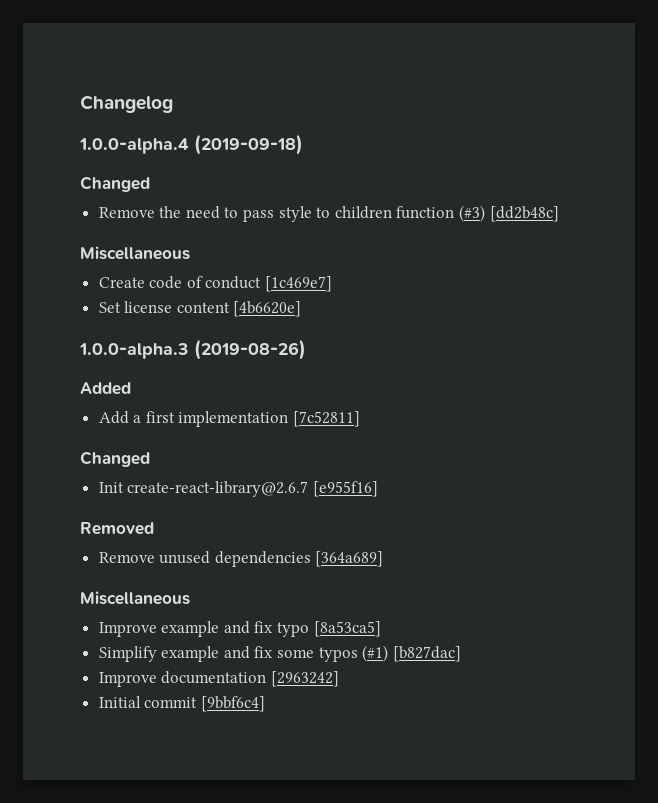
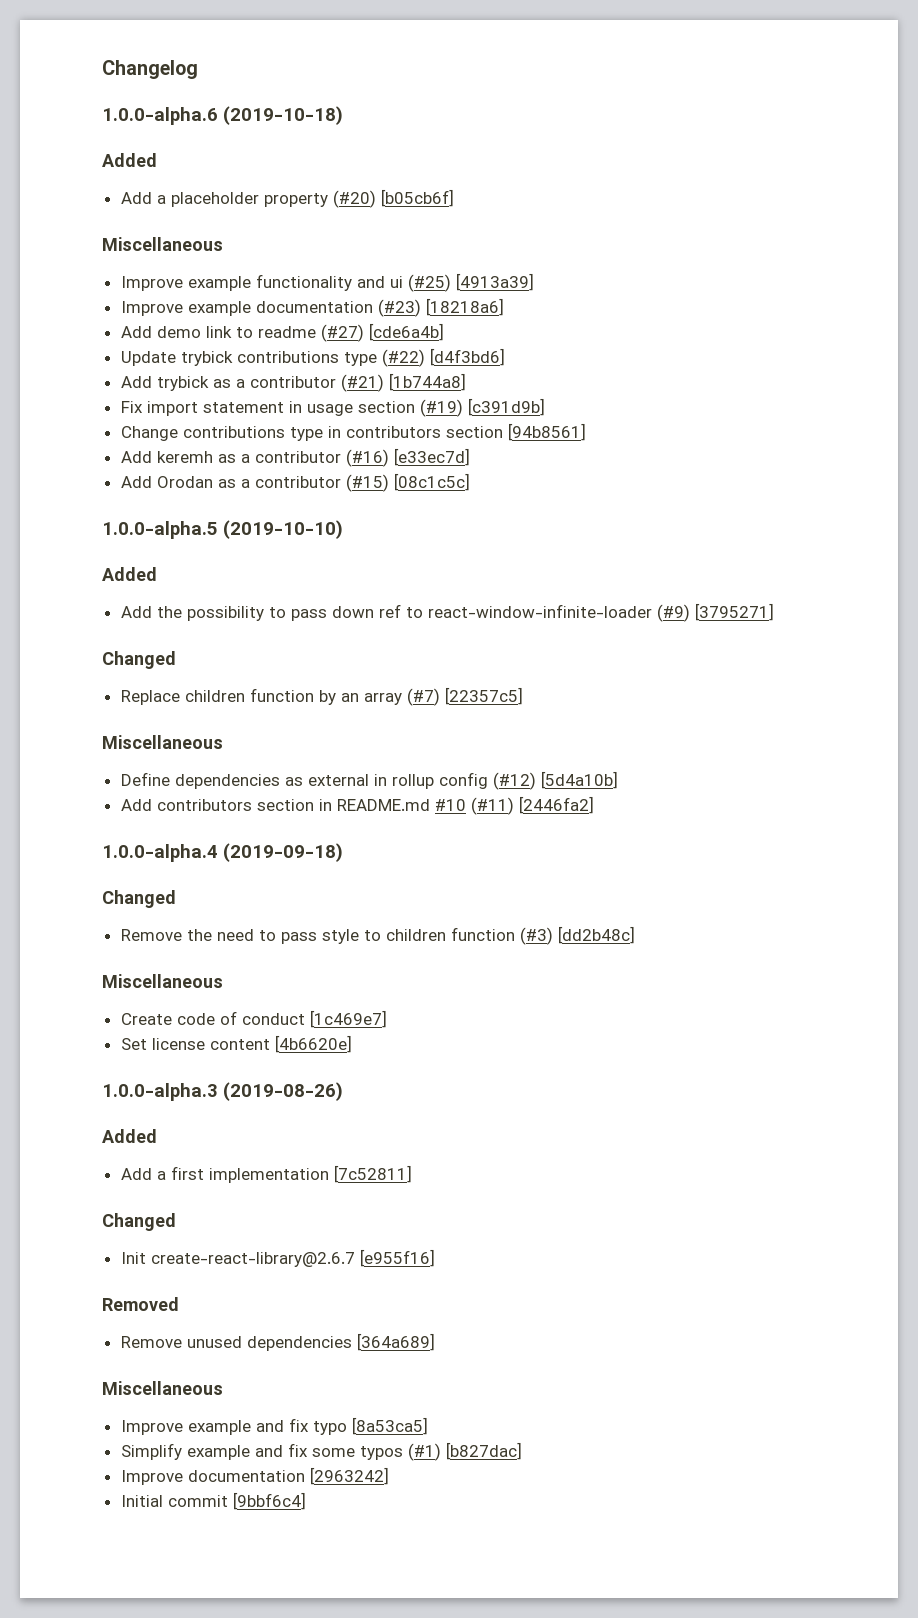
+ 1.0.0-alpha.6 (2019-10-18)
+ Added
+ Add a placeholder property (#20) [b05cb6f]
+ Miscellaneous
+ Improve example functionality and ui (#25) [4913a39]
+ Improve example documentation (#23) [18218a6]
+ Add demo link to readme (#27) [cde6a4b]
+ Update trybick contributions type (#22) [d4f3bd6]
+ Add trybick as a contributor (#21) [1b744a8]
+ Fix import statement in usage section (#19) [c391d9b]
+ Change contributions type in contributors section [94b8561]
+ Add keremh as a contributor (#16) [e33ec7d]
+ Add Orodan as a contributor (#15) [08c1c5c]
+ 1.0.0-alpha.5 (2019-10-10)
+ Added
+ Add the possibility to pass down ref to react-window-infinite-loader (#9) [3795271]
+ Changed
+ Replace children function by an array (#7) [22357c5]
+ Miscellaneous
+ Define dependencies as external in rollup config (#12) [5d4a10b]
+ Add contributors section in README.md #10 (#11) [2446fa2]

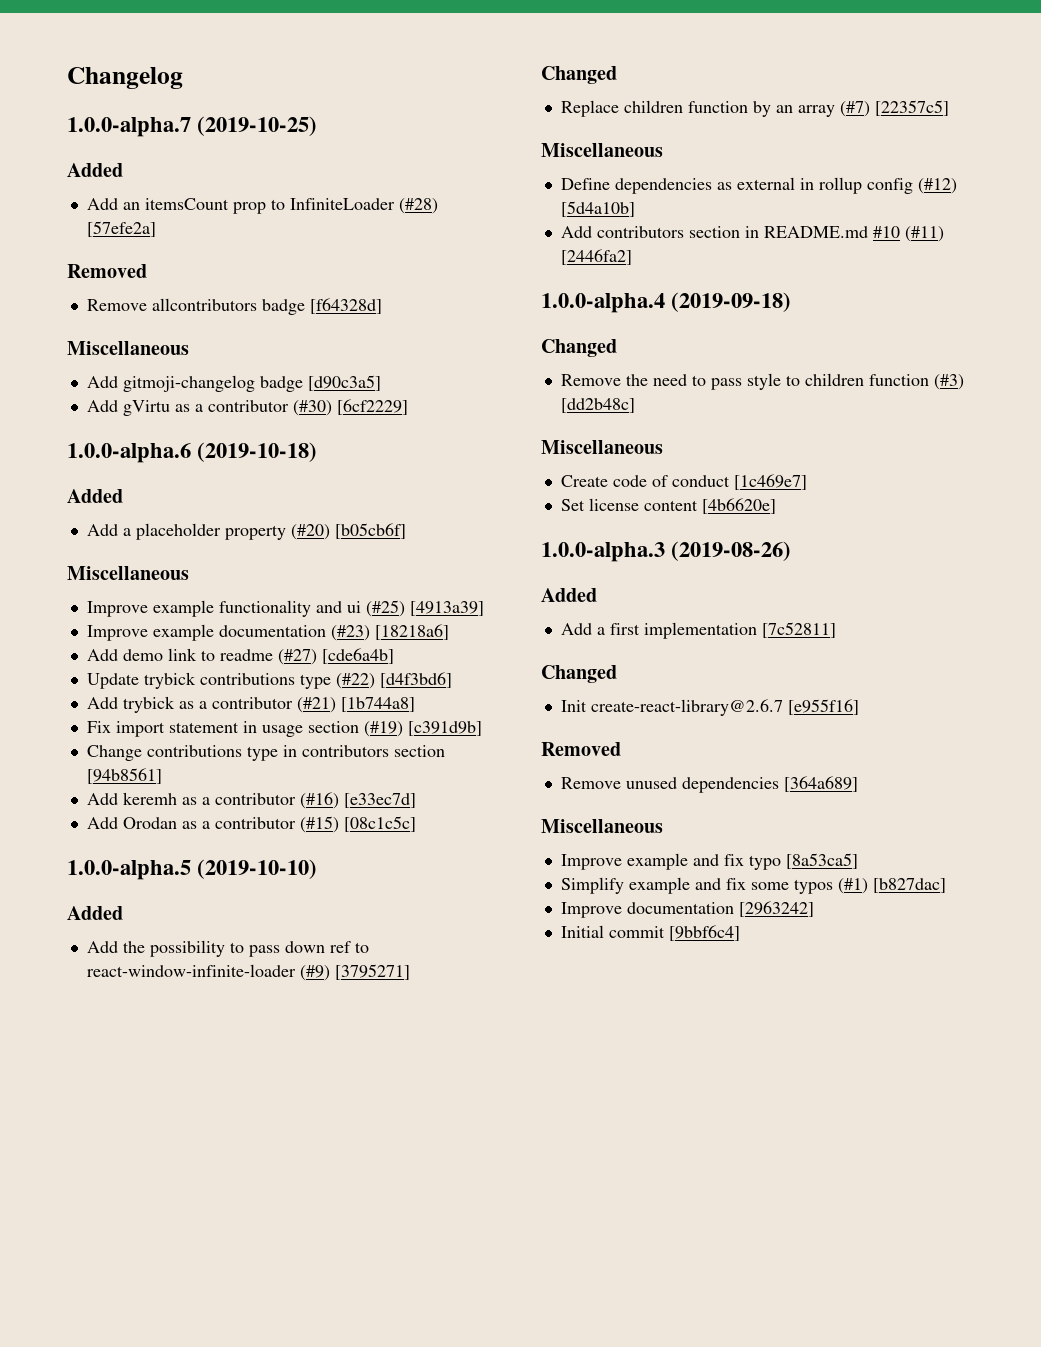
+ 1.0.0-alpha.7 (2019-10-25)
+ Added
+ Add an itemsCount prop to InfiniteLoader (#28) [57efe2a]
+ Removed
+ Remove allcontributors badge [f64328d]
+ Miscellaneous
+ Add gitmoji-changelog badge [d90c3a5]
+ Add gVirtu as a contributor (#30) [6cf2229]

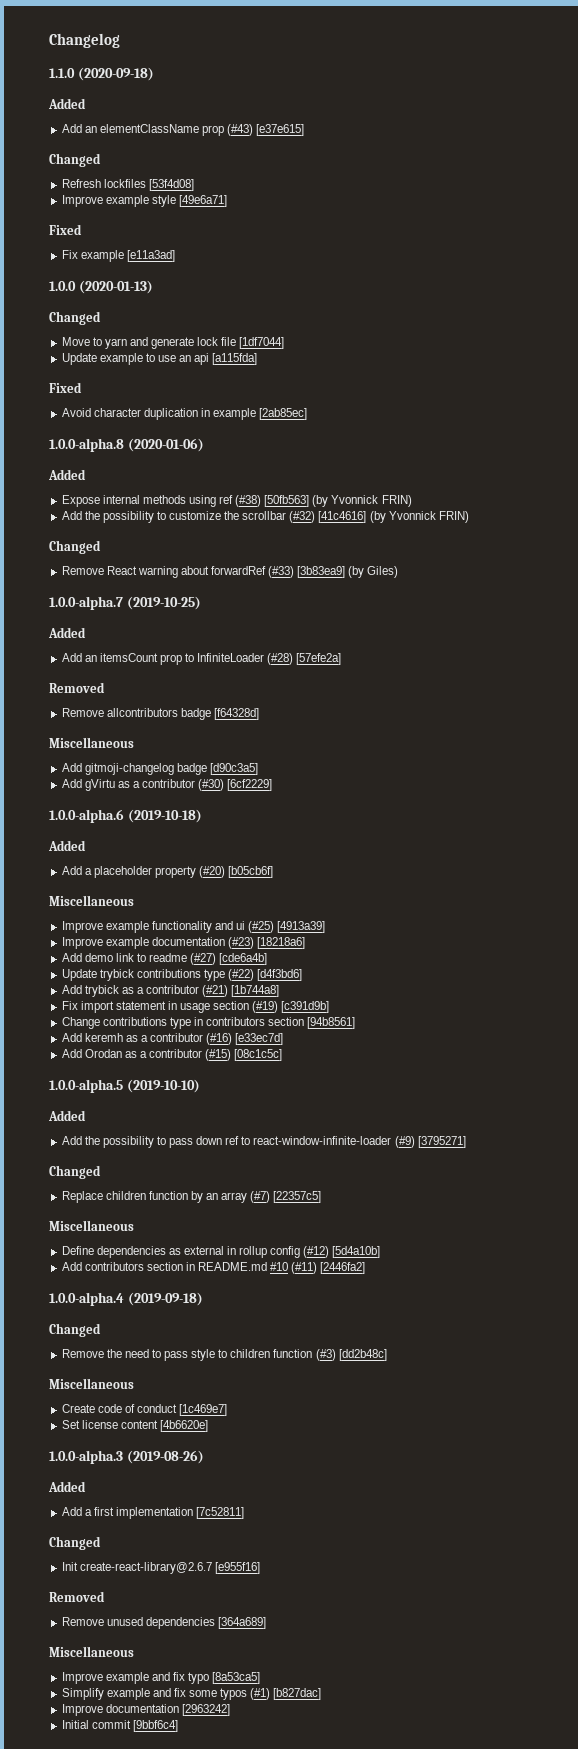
+ 1.1.0 (2020-09-18)
+ Added
+ Add an elementClassName prop (#43) [e37e615]
+ Changed
+ Refresh lockfiles [53f4d08]
+ Improve example style [49e6a71]
+ Fixed
+ Fix example [e11a3ad]
+ 1.0.0 (2020-01-13)
+ Changed
+ Move to yarn and generate lock file [1df7044]
+ Update example to use an api [a115fda]
+ Fixed
+ Avoid character duplication in example [2ab85ec]
+ 1.0.0-alpha.8 (2020-01-06)
+ Added
+ Expose internal methods using ref (#38) [50fb563] (by Yvonnick FRIN)
+ Add the possibility to customize the scrollbar (#32) [41c4616] (by Yvonnick FRIN)
+ Changed
+ Remove React warning about forwardRef (#33) [3b83ea9] (by Giles)

